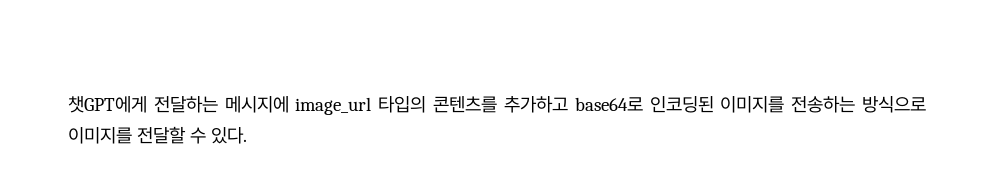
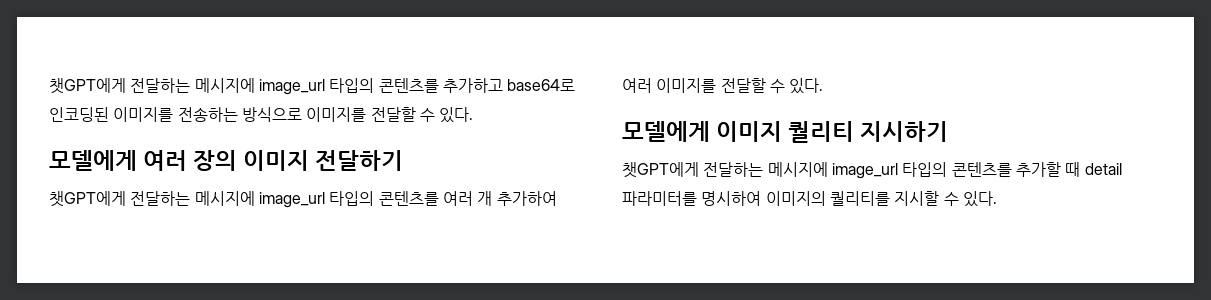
+ 모델에게 여러 장의 이미지 전달하기
+ 챗GPT에게 전달하는 메시지에 image_url 타입의 콘텐츠를 여러 개 추가하여 여러 이미지를 전달할 수 있다.
+ 모델에게 이미지 퀄리티 지시하기
+ 챗GPT에게 전달하는 메시지에 image_url 타입의 콘텐츠를 추가할 때 detail 파라미터를 명시하여 이미지의 퀄리티를 지시할 수 있다.

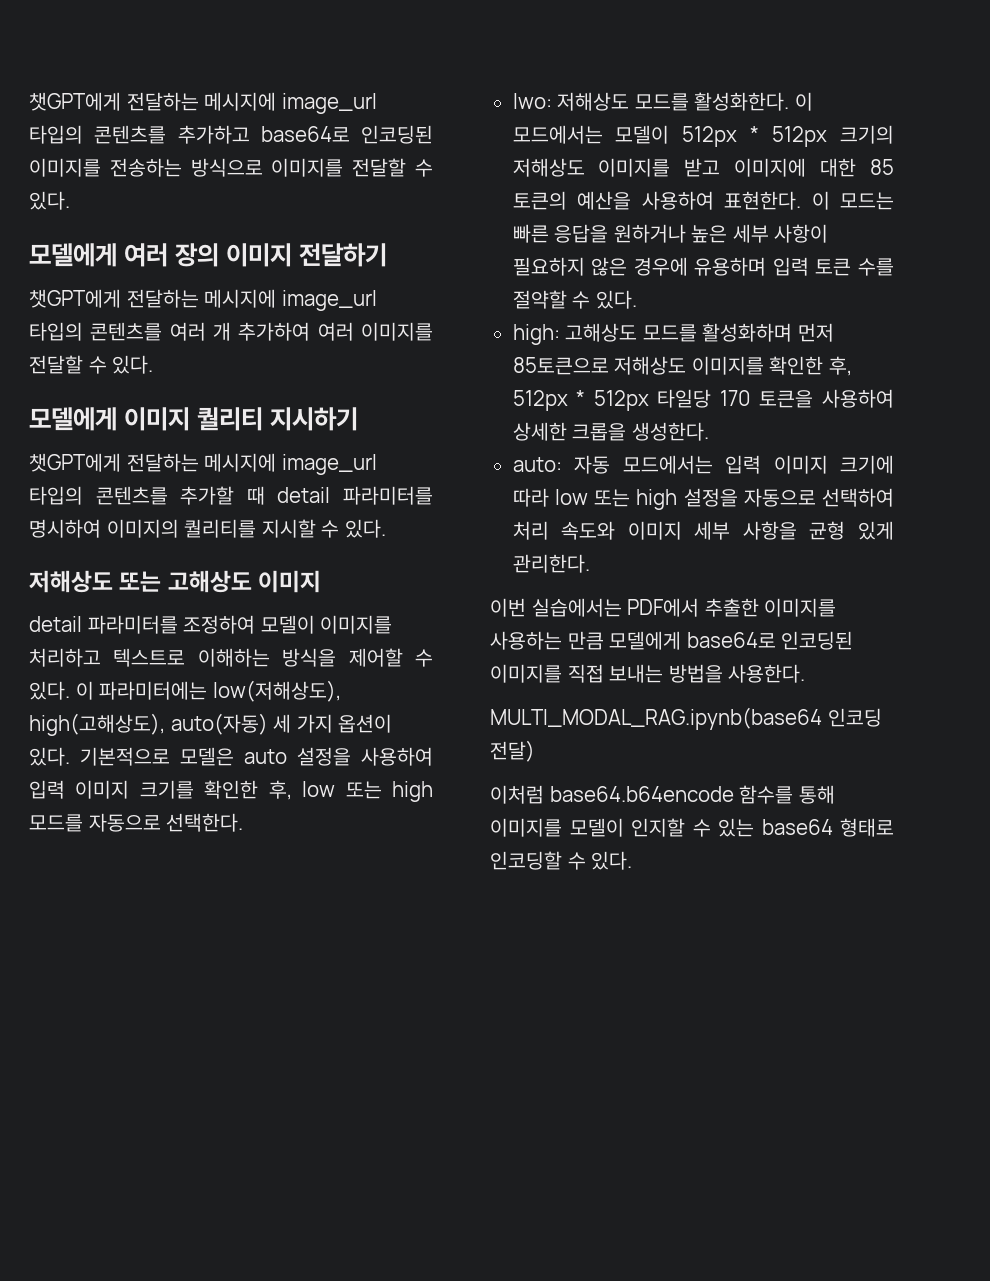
+ 저해상도 또는 고해상도 이미지
+ detail 파라미터를 조정하여 모델이 이미지를 처리하고 텍스트로 이해하는 방식을 제어할 수 있다. 이 파라미터에는 low(저해상도), high(고해상도), auto(자동) 세 가지 옵션이 있다. 기본적으로 모델은 auto 설정을 사용하여 입력 이미지 크기를 확인한 후, low 또는 high 모드를 자동으로 선택한다.
+ lwo: 저해상도 모드를 활성화한다. 이 모드에서는 모델이 512px * 512px 크기의 저해상도 이미지를 받고 이미지에 대한 85 토큰의 예산을 사용하여 표현한다. 이 모드는 빠른 응답을 원하거나 높은 세부 사항이 필요하지 않은 경우에 유용하며 입력 토큰 수를 절약할 수 있다.
+ high: 고해상도 모드를 활성화하며 먼저 85토큰으로 저해상도 이미지를 확인한 후, 512px * 512px 타일당 170 토큰을 사용하여 상세한 크롭을 생성한다.
+ auto: 자동 모드에서는 입력 이미지 크기에 따라 low 또는 high 설정을 자동으로 선택하여 처리 속도와 이미지 세부 사항을 균형 있게 관리한다.
+ 이번 실습에서는 PDF에서 추출한 이미지를 사용하는 만큼 모델에게 base64로 인코딩된 이미지를 직접 보내는 방법을 사용한다.
+ MULTI_MODAL_RAG.ipynb(base64 인코딩 전달)
+ 이처럼 base64.b64encode 함수를 통해 이미지를 모델이 인지할 수 있는 base64 형태로 인코딩할 수 있다.

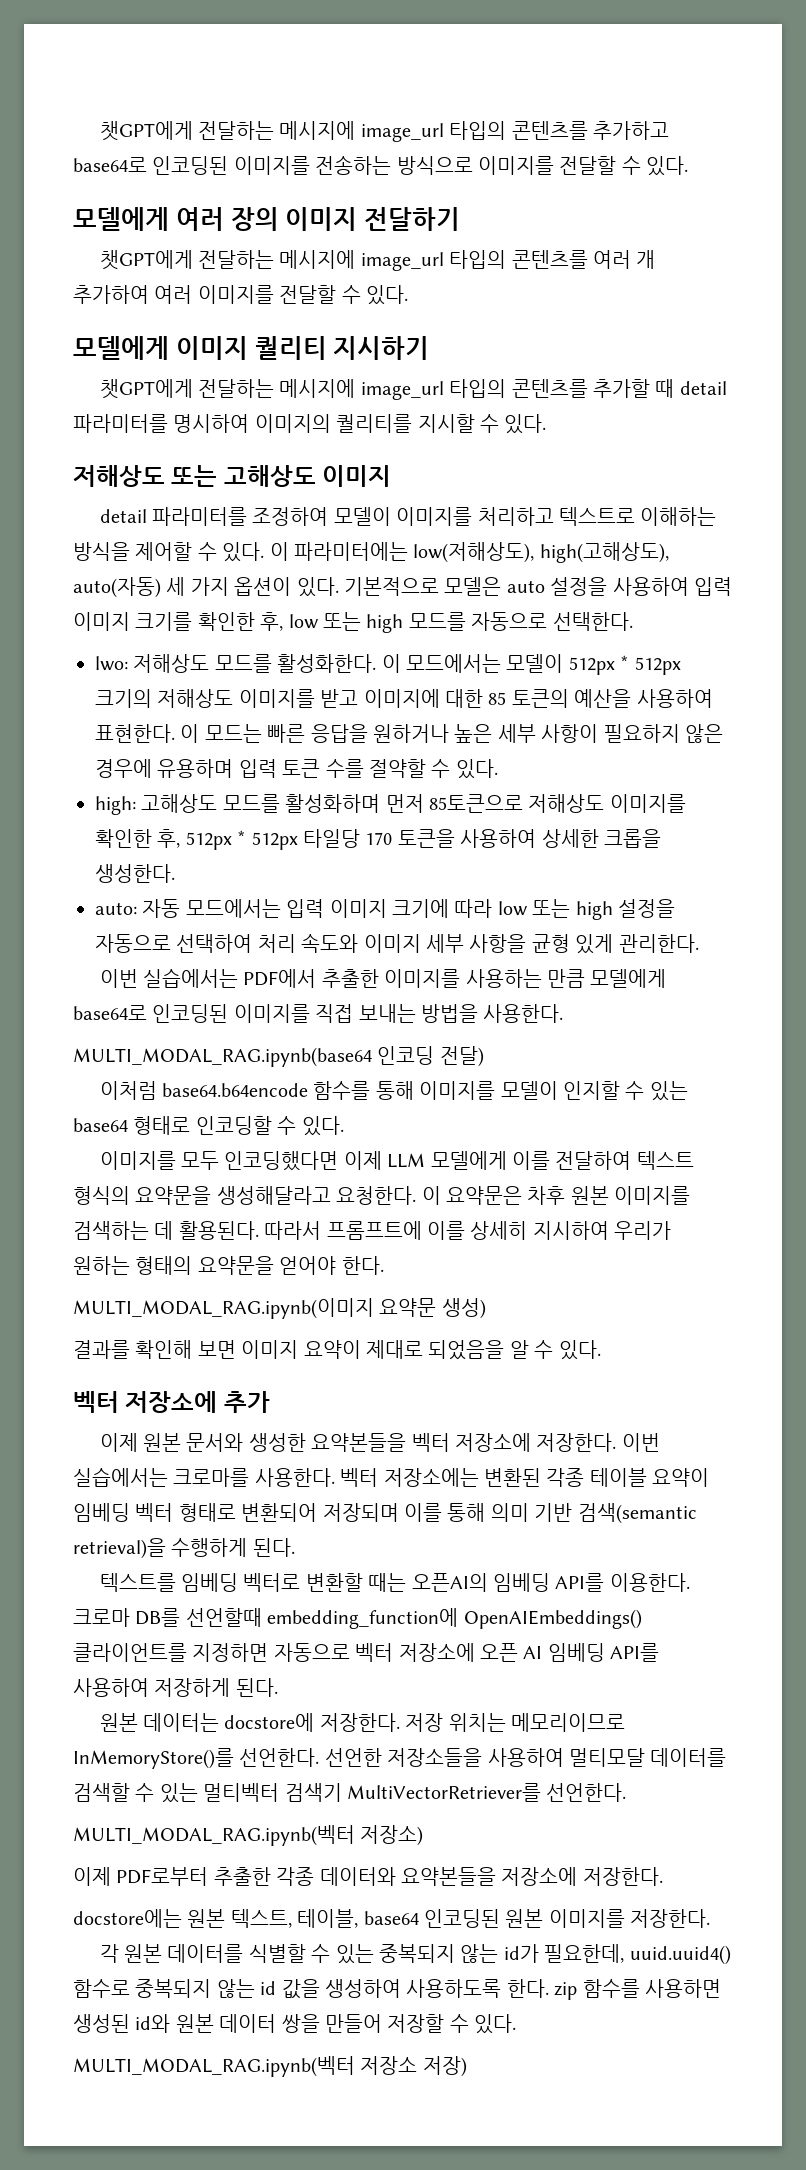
+ 이미지를 모두 인코딩했다면 이제 LLM 모델에게 이를 전달하여 텍스트 형식의 요약문을 생성해달라고 요청한다. 이 요약문은 차후 원본 이미지를 검색하는 데 활용된다. 따라서 프롬프트에 이를 상세히 지시하여 우리가 원하는 형태의 요약문을 얻어야 한다.
+ MULTI_MODAL_RAG.ipynb(이미지 요약문 생성)
+ 결과를 확인해 보면 이미지 요약이 제대로 되었음을 알 수 있다.
+ 벡터 저장소에 추가
+ 이제 원본 문서와 생성한 요약본들을 벡터 저장소에 저장한다. 이번 실습에서는 크로마를 사용한다. 벡터 저장소에는 변환된 각종 테이블 요약이 임베딩 벡터 형태로 변환되어 저장되며 이를 통해 의미 기반 검색(semantic retrieval)을 수행하게 된다.
+ 텍스트를 임베딩 벡터로 변환할 때는 오픈AI의 임베딩 API를 이용한다. 크로마 DB를 선언할때 embedding_function에 OpenAIEmbeddings() 클라이언트를 지정하면 자동으로 벡터 저장소에 오픈 AI 임베딩 API를 사용하여 저장하게 된다.
+ 원본 데이터는 docstore에 저장한다. 저장 위치는 메모리이므로 InMemoryStore()를 선언한다. 선언한 저장소들을 사용하여 멀티모달 데이터를 검색할 수 있는 멀티벡터 검색기 MultiVectorRetriever를 선언한다.
+ MULTI_MODAL_RAG.ipynb(벡터 저장소)
+ 이제 PDF로부터 추출한 각종 데이터와 요약본들을 저장소에 저장한다.
+ docstore에는 원본 텍스트, 테이블, base64 인코딩된 원본 이미지를 저장한다.
+ 각 원본 데이터를 식별할 수 있는 중복되지 않는 id가 필요한데, uuid.uuid4() 함수로 중복되지 않는 id 값을 생성하여 사용하도록 한다. zip 함수를 사용하면 생성된 id와 원본 데이터 쌍을 만들어 저장할 수 있다.
+ MULTI_MODAL_RAG.ipynb(벡터 저장소 저장)

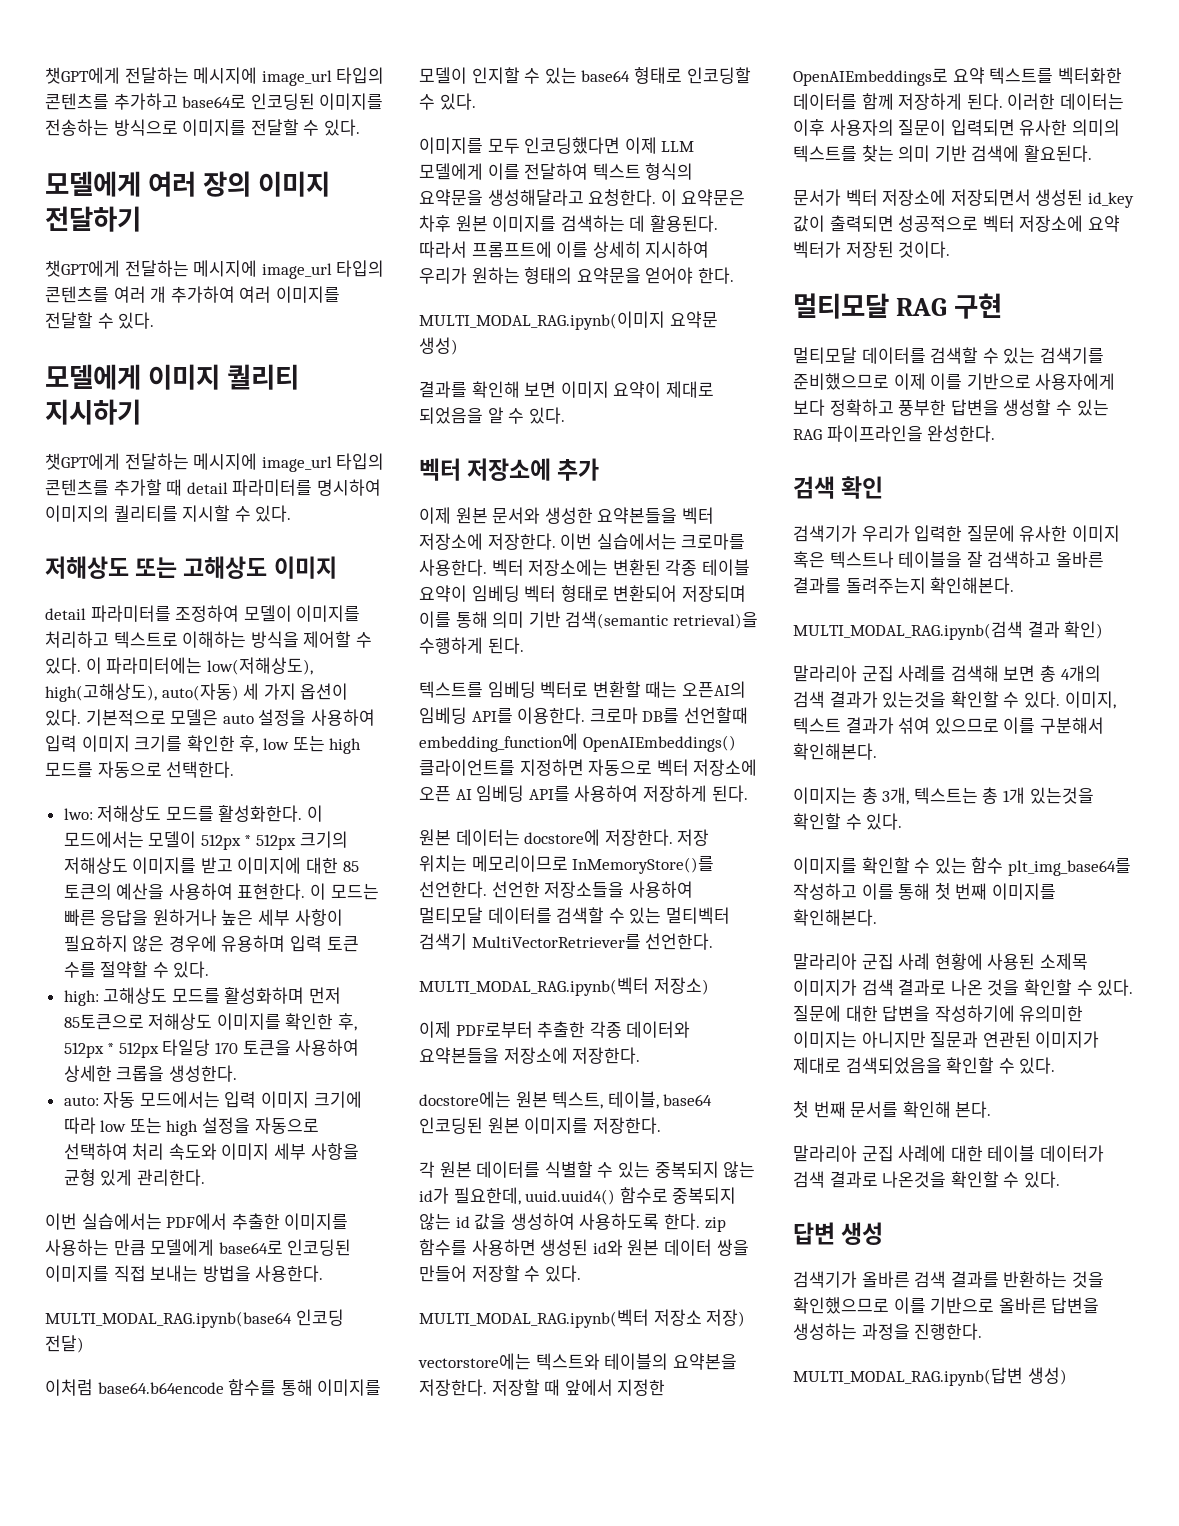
+ vectorstore에는 텍스트와 테이블의 요약본을 저장한다. 저장할 때 앞에서 지정한 OpenAIEmbeddings로 요약 텍스트를 벡터화한 데이터를 함께 저장하게 된다. 이러한 데이터는 이후 사용자의 질문이 입력되면 유사한 의미의 텍스트를 찾는 의미 기반 검색에 활요된다.
+ 문서가 벡터 저장소에 저장되면서 생성된 id_key 값이 출력되면 성공적으로 벡터 저장소에 요약 벡터가 저장된 것이다.
+ 멀티모달 RAG 구현
+ 멀티모달 데이터를 검색할 수 있는 검색기를 준비했으므로 이제 이를 기반으로 사용자에게 보다 정확하고 풍부한 답변을 생성할 수 있는 RAG 파이프라인을 완성한다.
+ 검색 확인
+ 검색기가 우리가 입력한 질문에 유사한 이미지 혹은 텍스트나 테이블을 잘 검색하고 올바른 결과를 돌려주는지 확인해본다.
+ MULTI_MODAL_RAG.ipynb(검색 결과 확인)
+ 말라리아 군집 사례를 검색해 보면 총 4개의 검색 결과가 있는것을 확인할 수 있다. 이미지, 텍스트 결과가 섞여 있으므로 이를 구분해서 확인해본다.
+ 이미지는 총 3개, 텍스트는 총 1개 있는것을 확인할 수 있다.
+ 이미지를 확인할 수 있는 함수 plt_img_base64를 작성하고 이를 통해 첫 번째 이미지를 확인해본다.
+ 말라리아 군집 사례 현황에 사용된 소제목 이미지가 검색 결과로 나온 것을 확인할 수 있다. 질문에 대한 답변을 작성하기에 유의미한 이미지는 아니지만 질문과 연관된 이미지가 제대로 검색되었음을 확인할 수 있다.
+ 첫 번째 문서를 확인해 본다.
+ 말라리아 군집 사례에 대한 테이블 데이터가 검색 결과로 나온것을 확인할 수 있다.
+ 답변 생성
+ 검색기가 올바른 검색 결과를 반환하는 것을 확인했으므로 이를 기반으로 올바른 답변을 생성하는 과정을 진행한다.
+ MULTI_MODAL_RAG.ipynb(답변 생성)

